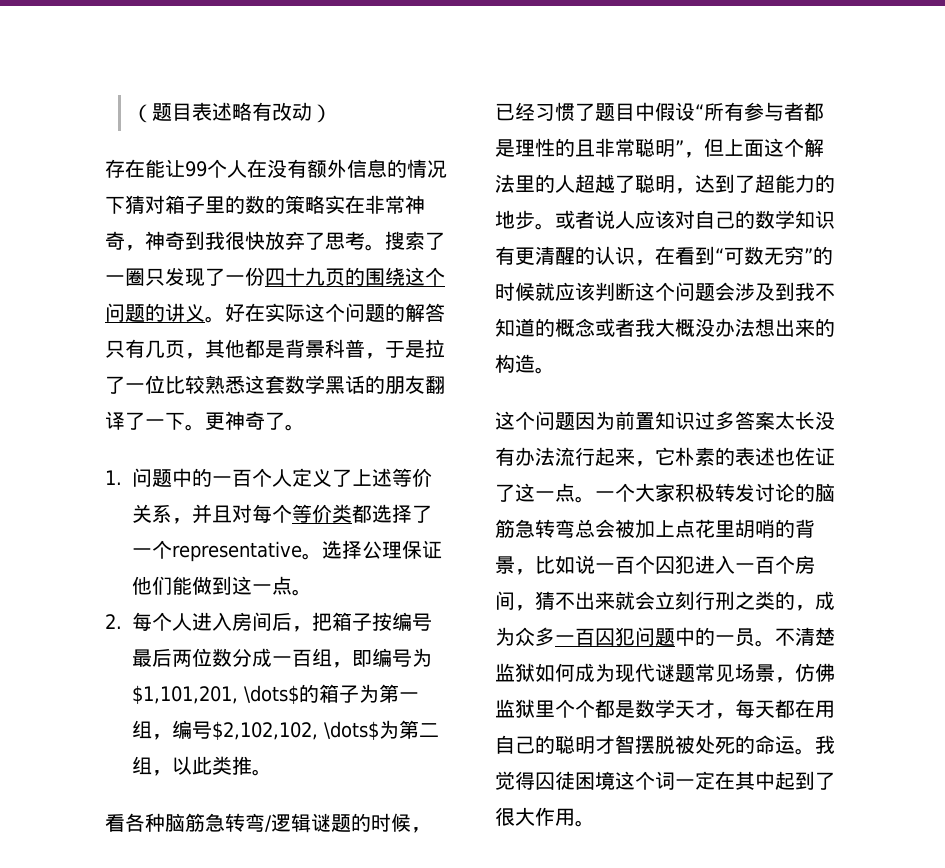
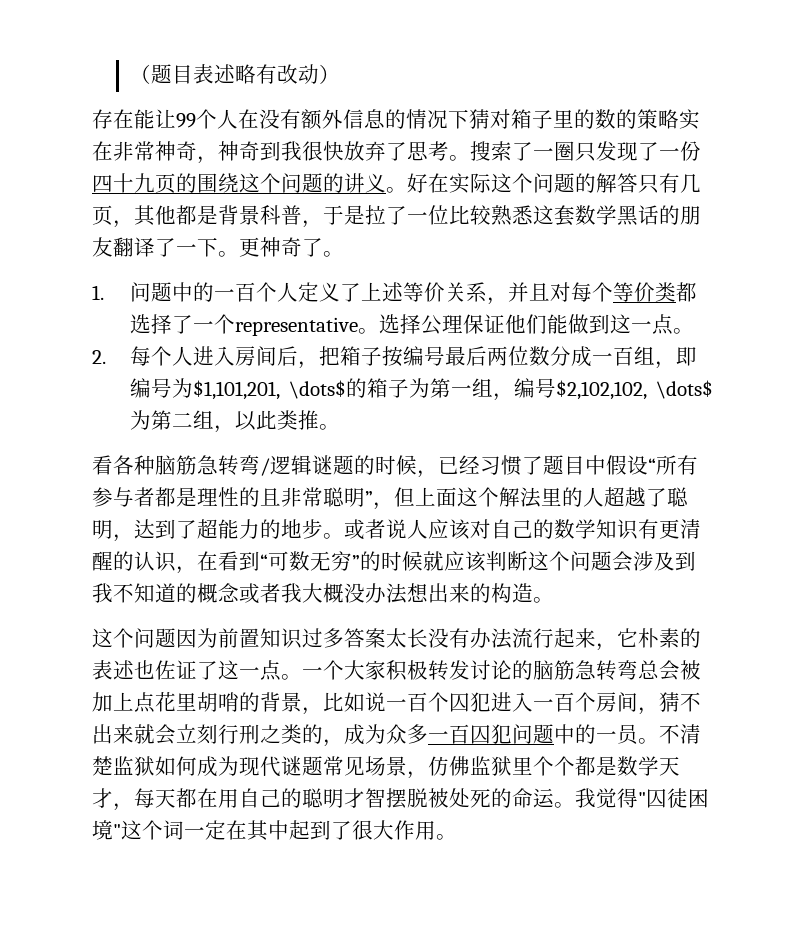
- 我觉得囚徒困境这个词一定在其中起到了很大作用。
+ 我觉得"囚徒困境"这个词一定在其中起到了很大作用。

